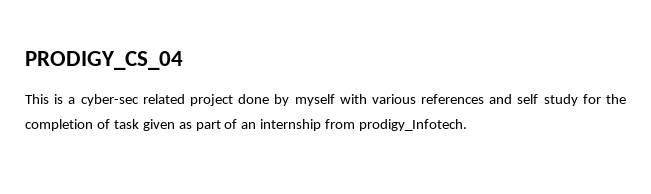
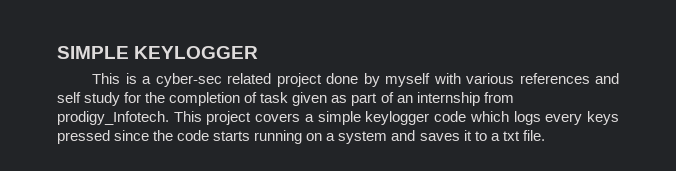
- PRODIGY_CS_04
+ SIMPLE KEYLOGGER
+ This project covers a simple keylogger code which logs every keys pressed since the code starts running on a system and saves it to a txt file.

